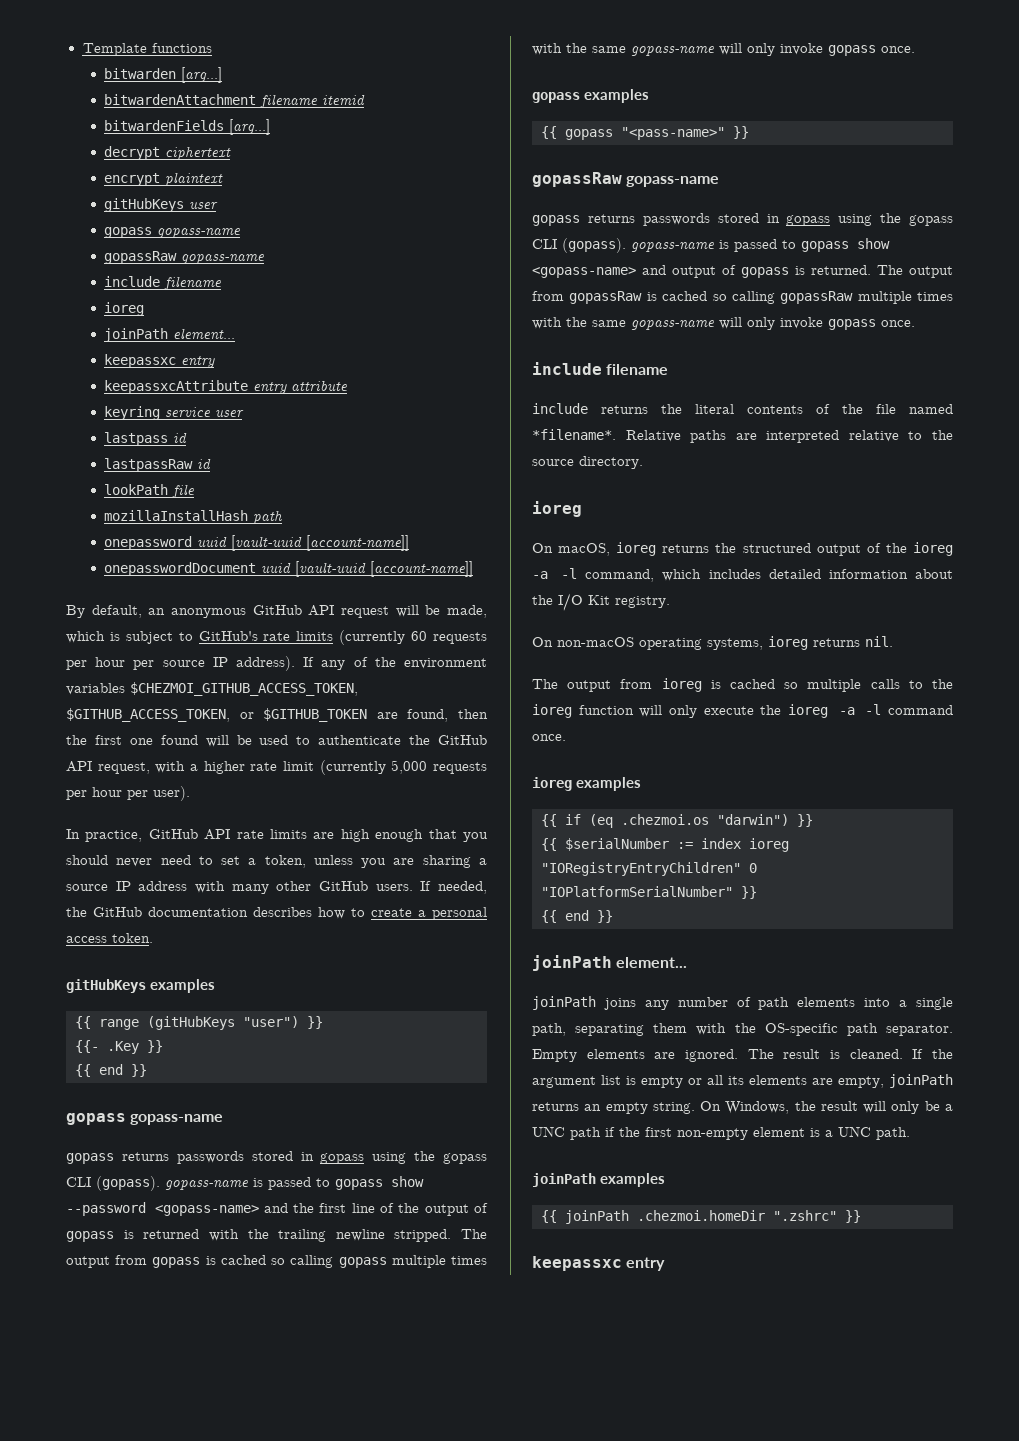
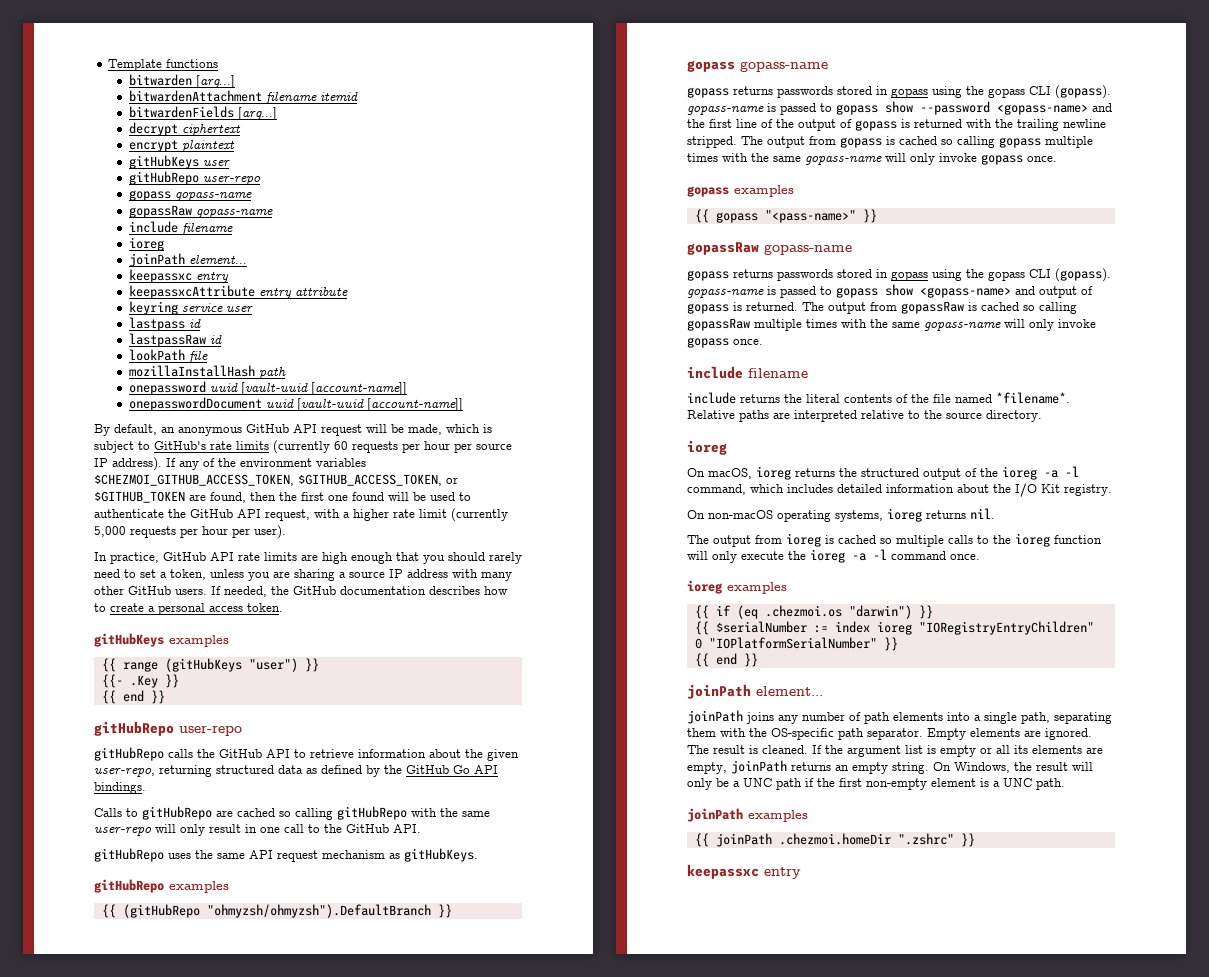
  gitHubKeys user
+ gitHubRepo user-repo
- In practice, GitHub API rate limits are high enough that you should never need to set a token, unless you are sharing a source IP address with many other GitHub users.
+ In practice, GitHub API rate limits are high enough that you should rarely need to set a token, unless you are sharing a source IP address with many other GitHub users.
  {{- .Key }}
  {{ end }}
+ gitHubRepo user-repo
+ gitHubRepo calls the GitHub API to retrieve information about the given user-repo, returning structured data as defined by the GitHub Go API bindings.
+ Calls to gitHubRepo are cached so calling gitHubRepo with the same user-repo will only result in one call to the GitHub API.
+ gitHubRepo uses the same API request mechanism as gitHubKeys.
+ gitHubRepo examples
+ {{ (gitHubRepo "ohmyzsh/ohmyzsh").DefaultBranch }}

